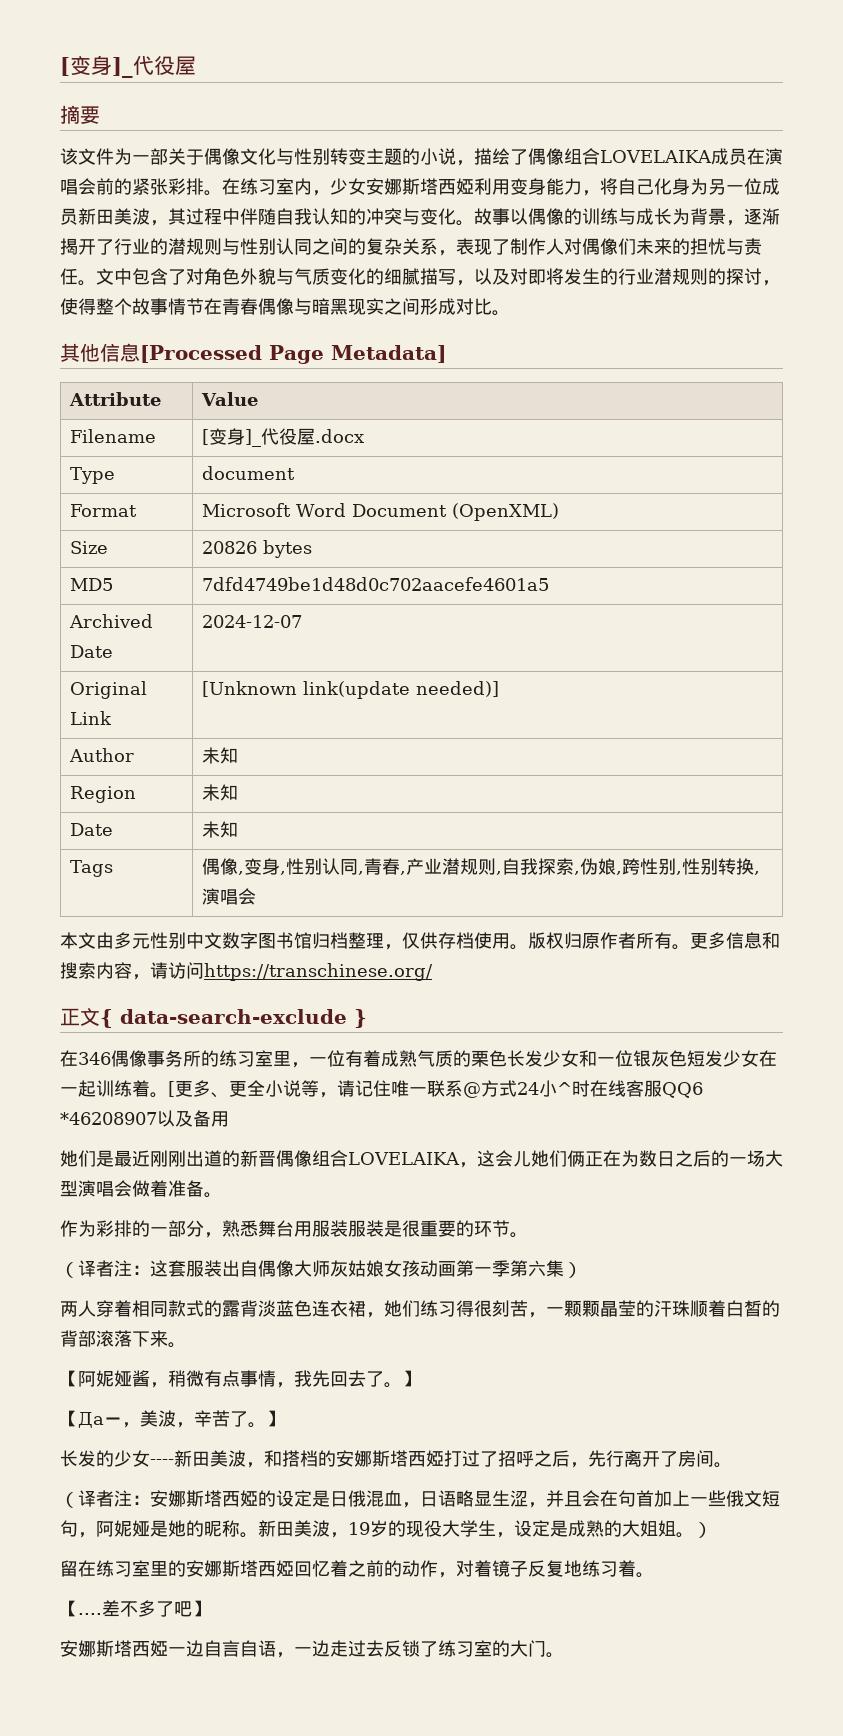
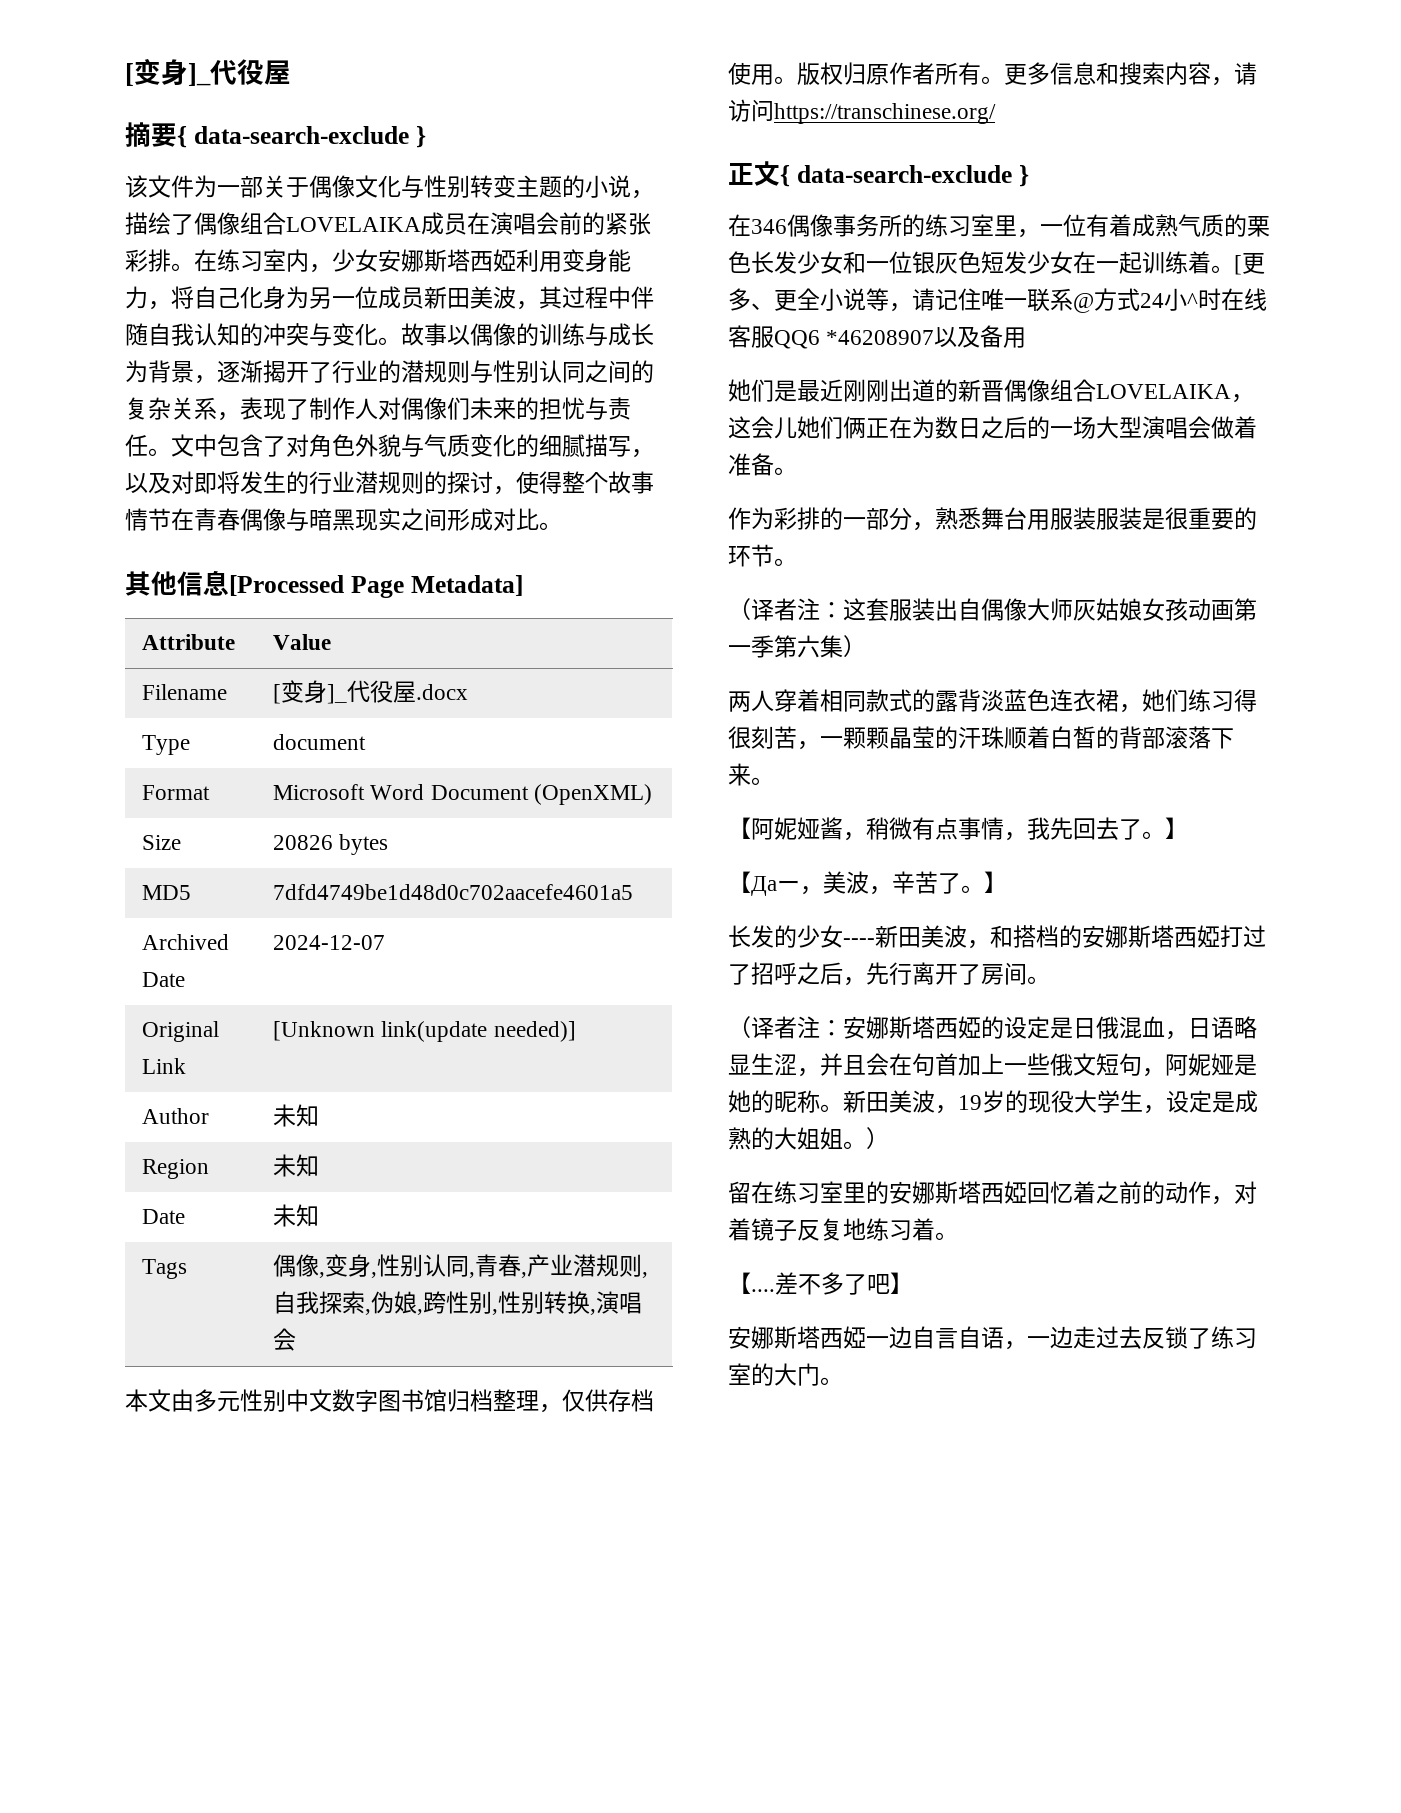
- 摘要
+ 摘要{ data-search-exclude }

